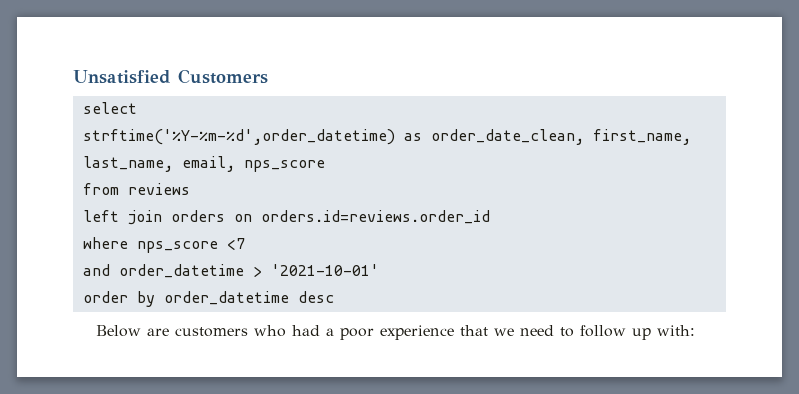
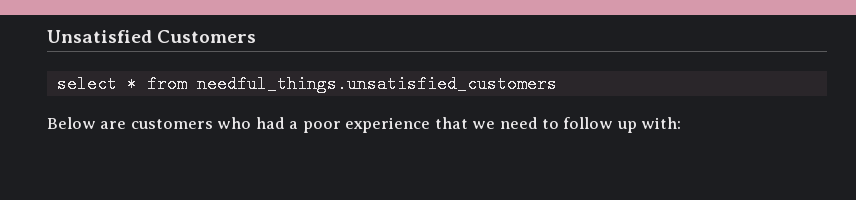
- select
- strftime('%Y-%m-%d',order_datetime) as order_date_clean, first_name, last_name, email, nps_score
- from reviews
- left join orders on orders.id=reviews.order_id
- where nps_score <7
- and order_datetime > '2021-10-01'
- order by order_datetime desc
+ select * from needful_things.unsatisfied_customers

